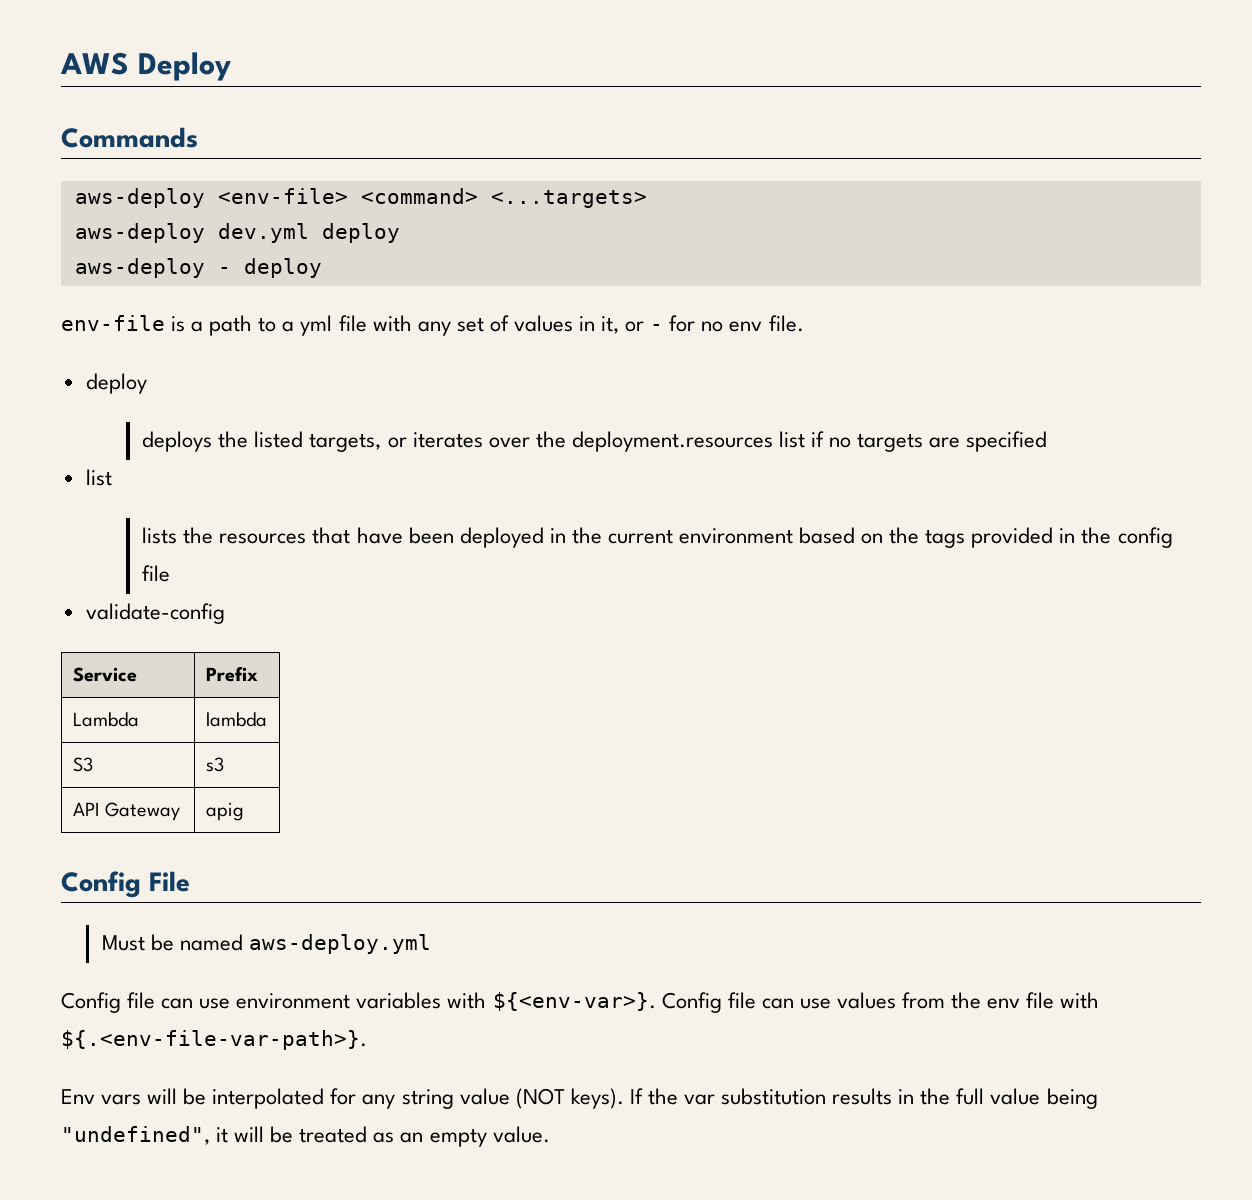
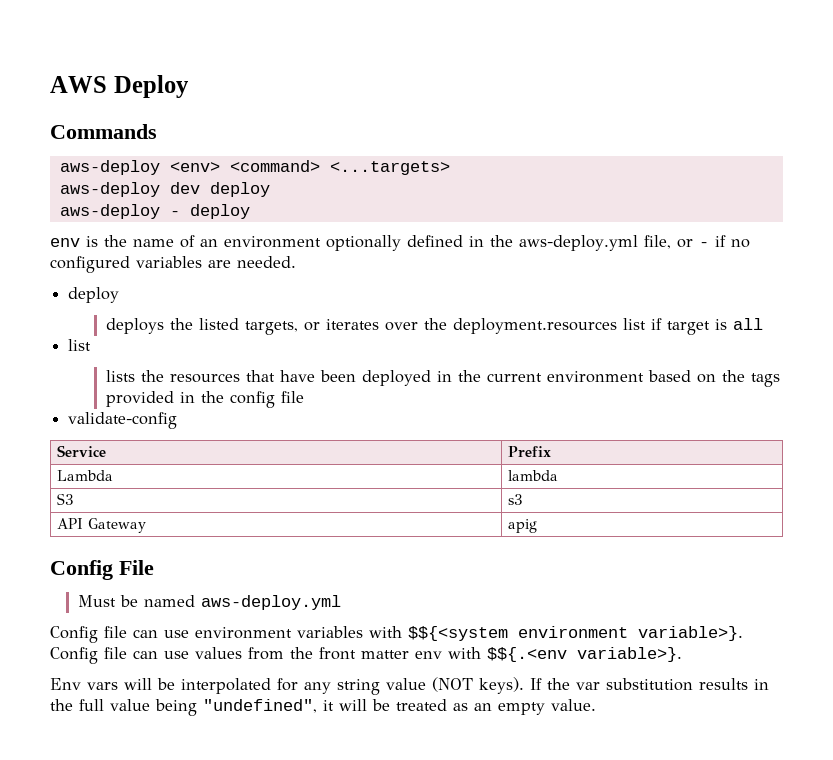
- aws-deploy <env-file> <command> <...targets>
+ aws-deploy <env> <command> <...targets>
- aws-deploy dev.yml deploy
+ aws-deploy dev deploy
- env-file is a path to a yml file with any set of values in it, or - for no env file.
+ env is the name of an environment optionally defined in the aws-deploy.yml file, or - if no configured variables are needed.
- deploys the listed targets, or iterates over the deployment.resources list if no targets are specified
+ deploys the listed targets, or iterates over the deployment.resources list if target is all
- Config file can use environment variables with ${<env-var>}.
+ Config file can use environment variables with $${<system environment variable>}.
- Config file can use values from the env file with ${.<env-file-var-path>}.
+ Config file can use values from the front matter env with $${.<env variable>}.

